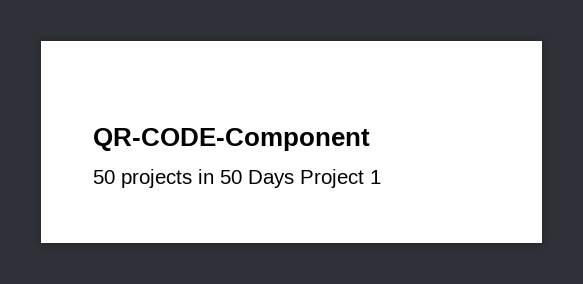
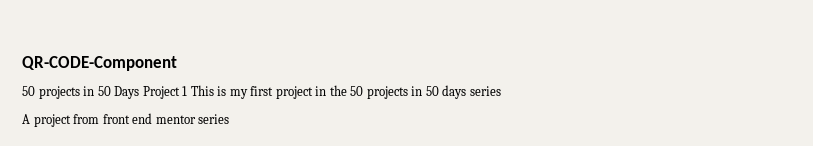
- 50 projects in 50 Days Project 1
+ 50 projects in 50 Days Project 1 This is my first project in the 50 projects in 50 days series
+ A project from front end mentor series

